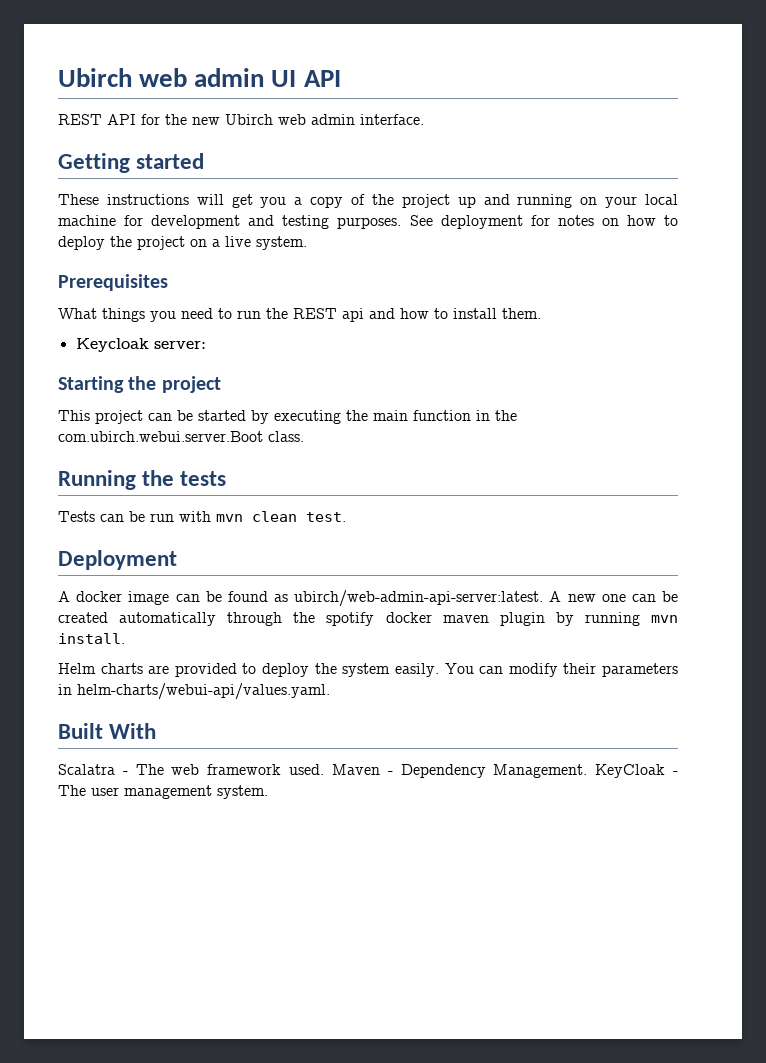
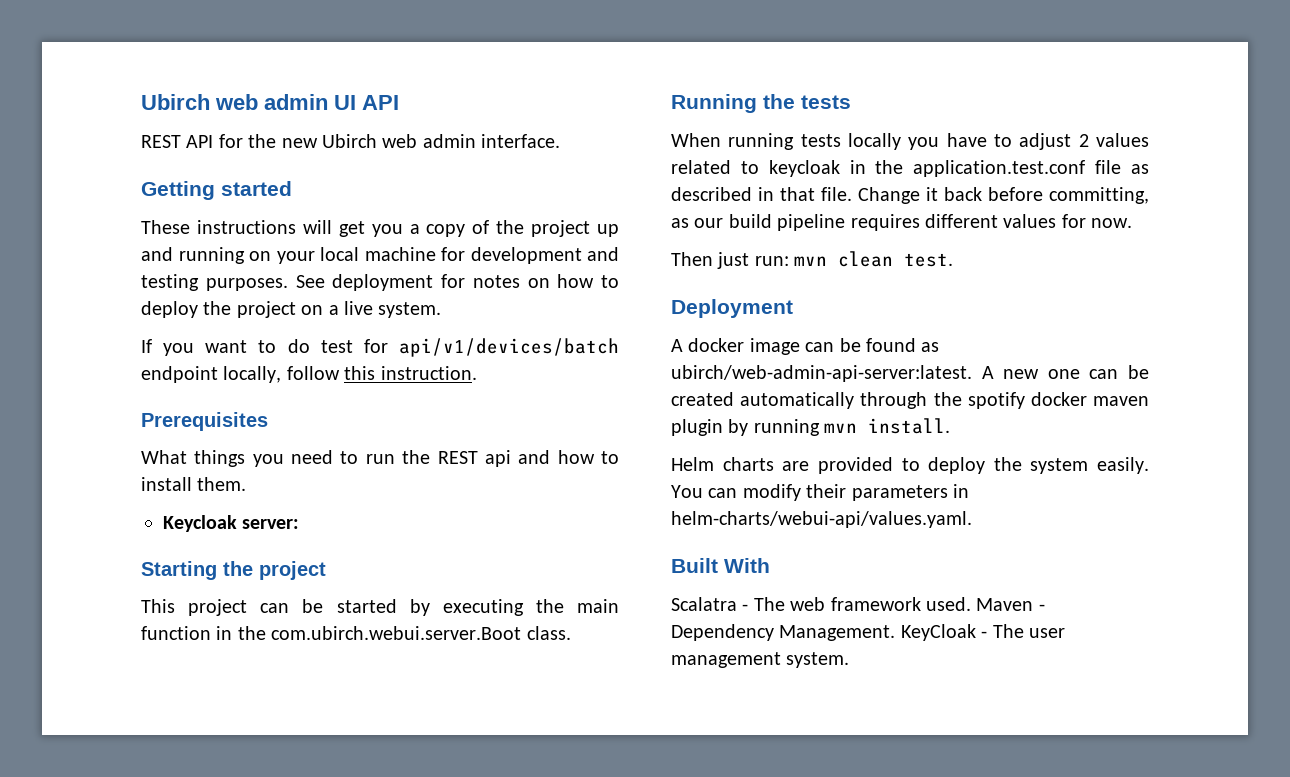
+ If you want to do test for api/v1/devices/batch endpoint locally, follow this instruction.
- Tests can be run with mvn clean test.
+ When running tests locally you have to adjust 2 values related to keycloak in the application.test.conf file as described in that file. Change it back before committing, as our build pipeline requires different values for now.
+ Then just run: mvn clean test.

